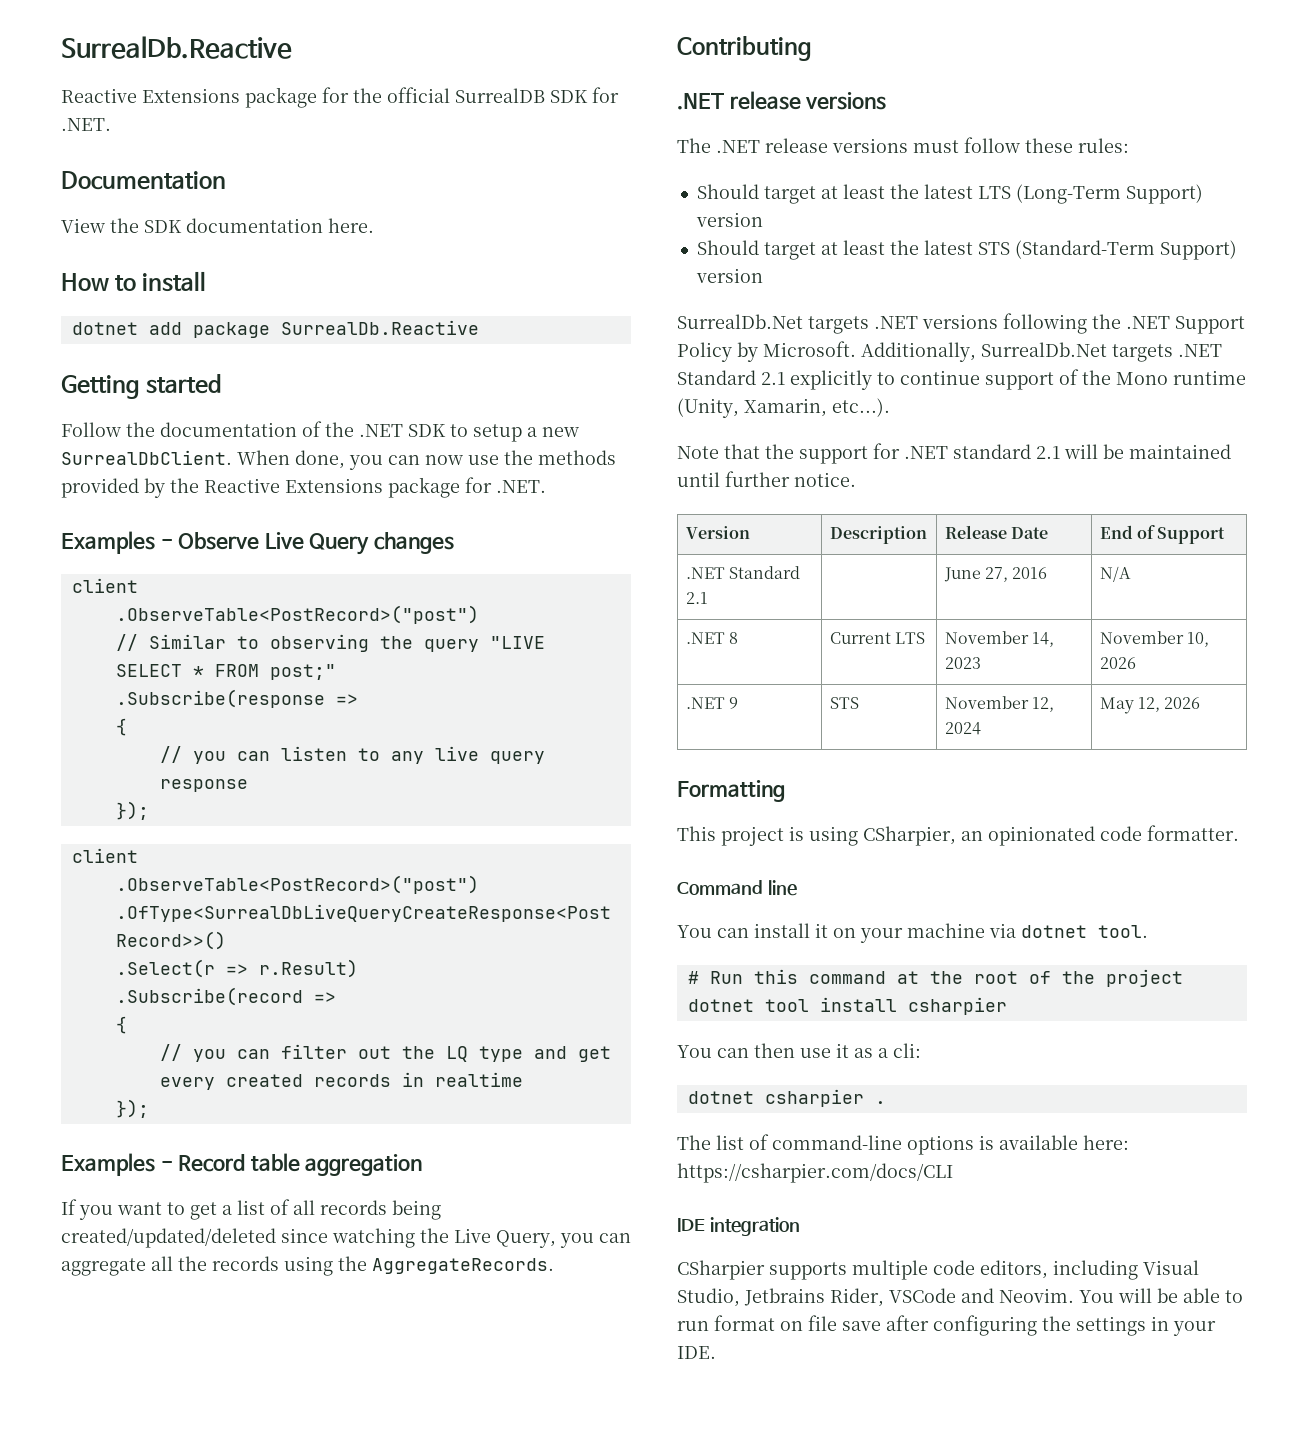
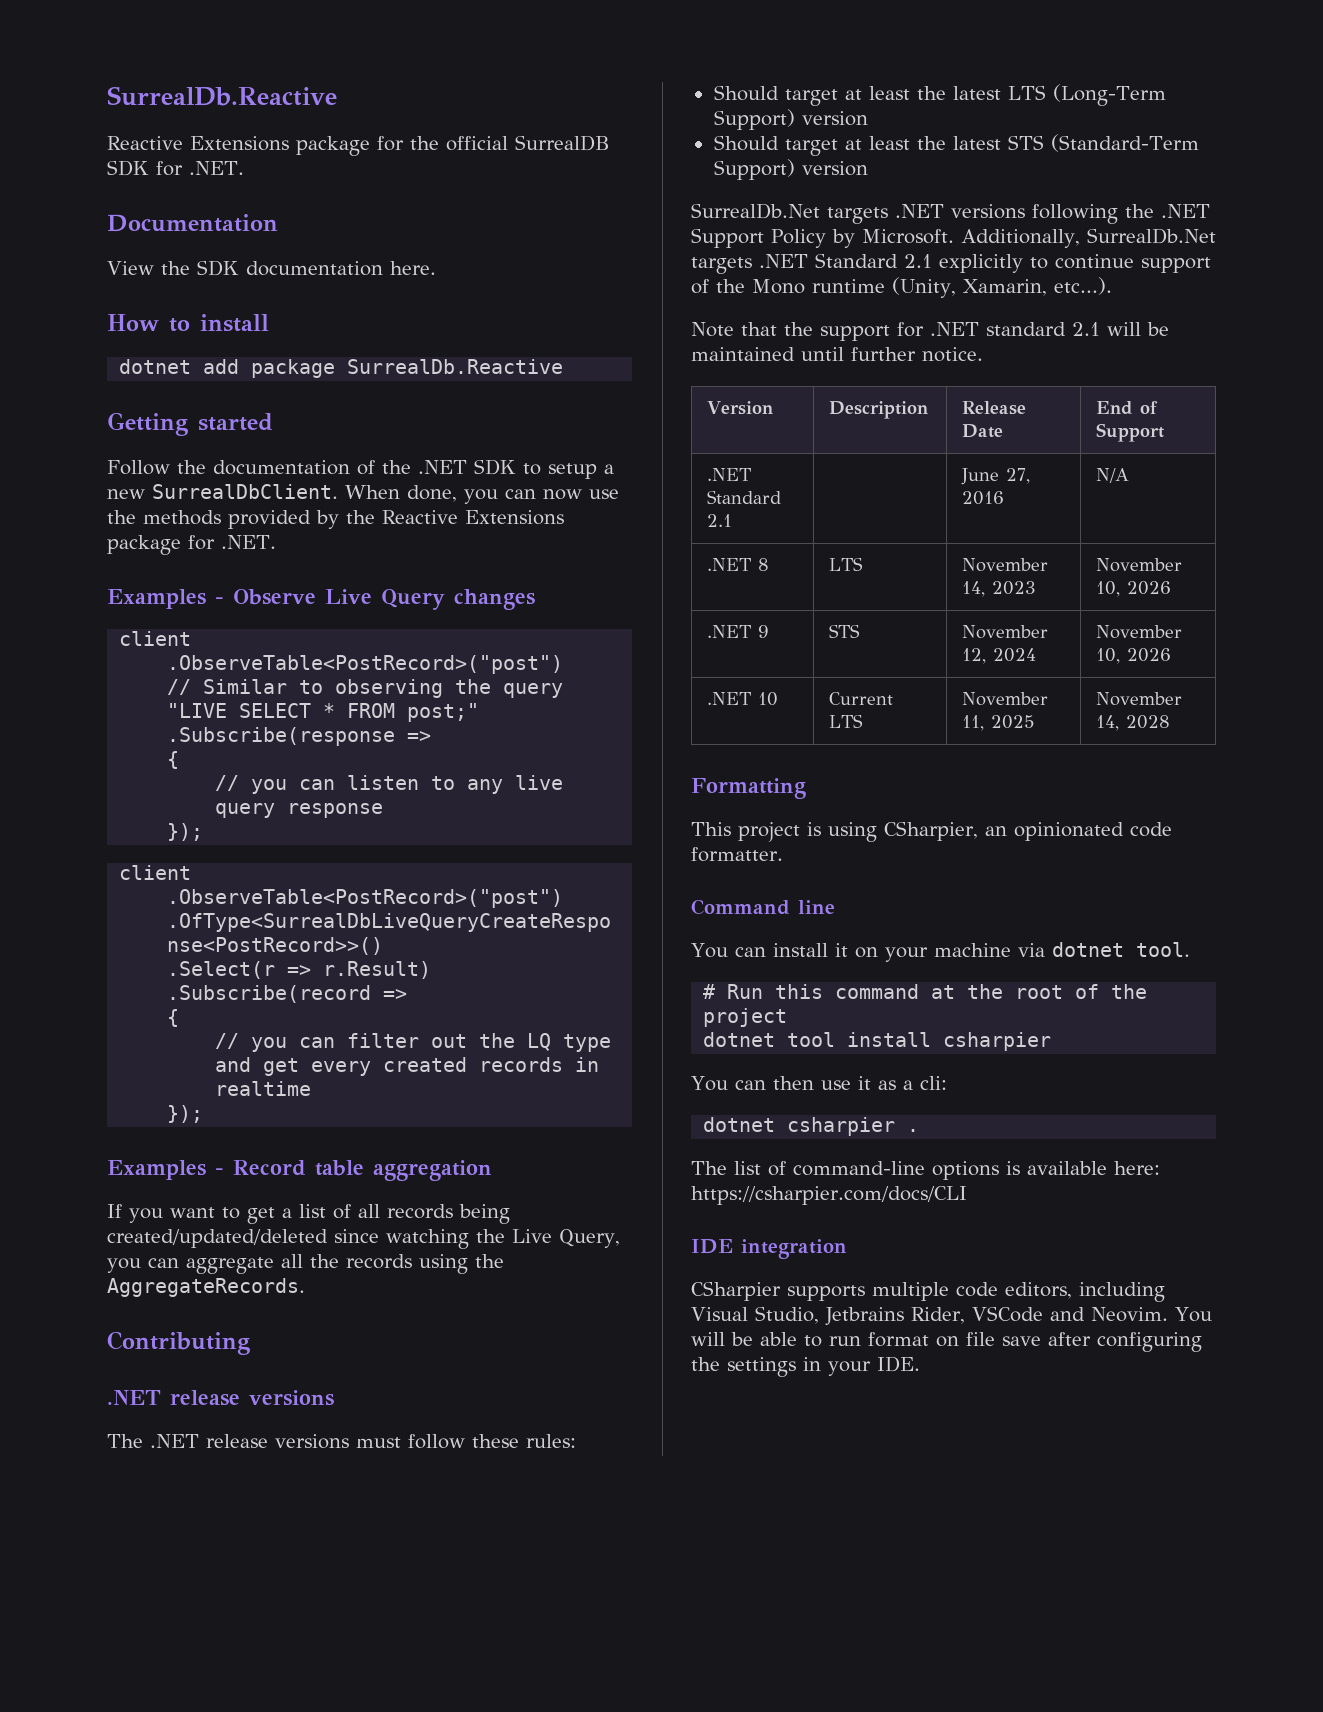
- .NET 8 | Current LTS | November 14, 2023 | November 10, 2026
+ .NET 8 | LTS | November 14, 2023 | November 10, 2026
- .NET 9 | STS | November 12, 2024 | May 12, 2026
+ .NET 9 | STS | November 12, 2024 | November 10, 2026
+ .NET 10 | Current LTS | November 11, 2025 | November 14, 2028

